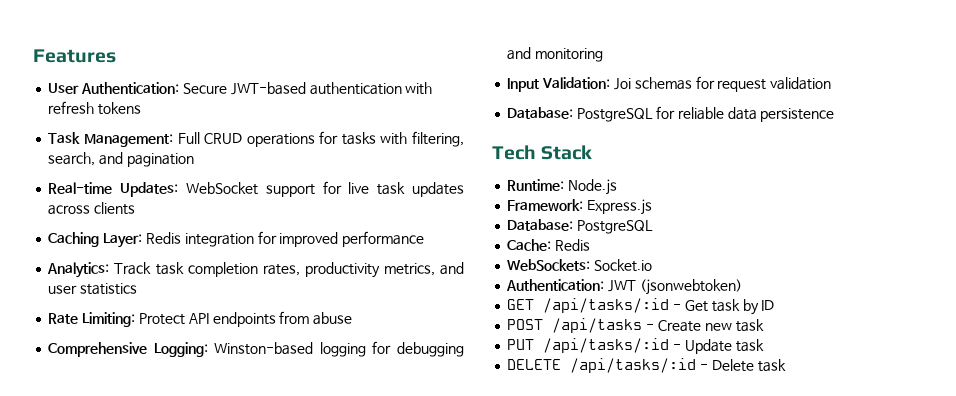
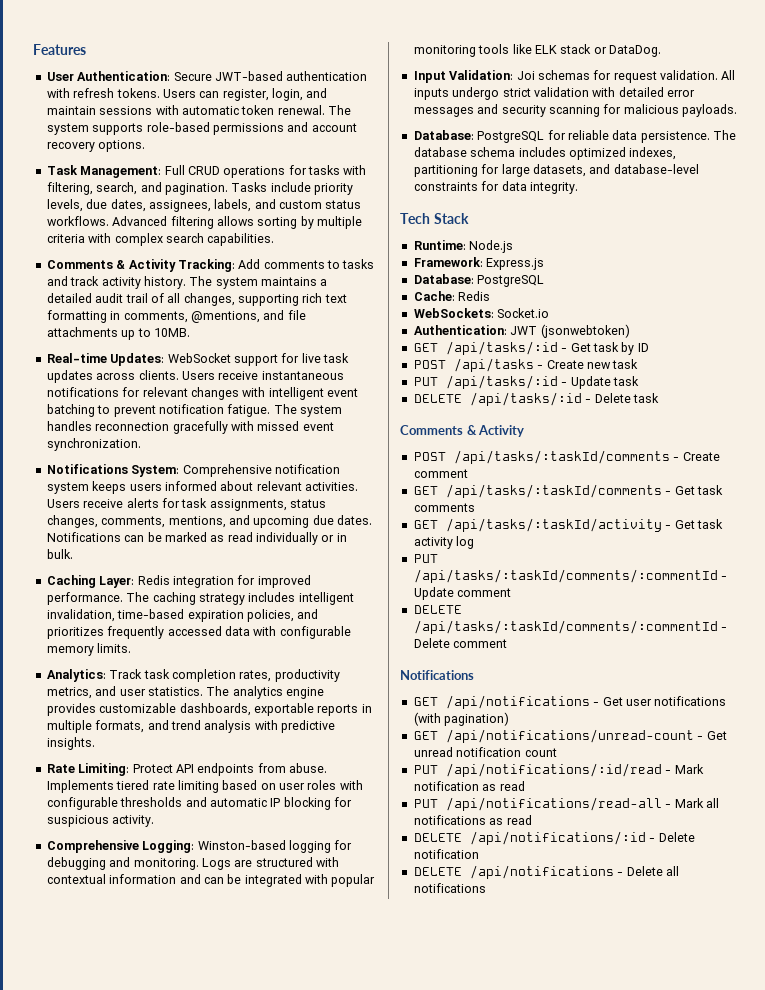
- User Authentication: Secure JWT-based authentication with refresh tokens
+ User Authentication: Secure JWT-based authentication with refresh tokens. Users can register, login, and maintain sessions with automatic token renewal. The system supports role-based permissions and account recovery options.
- Task Management: Full CRUD operations for tasks with filtering, search, and pagination
+ Task Management: Full CRUD operations for tasks with filtering, search, and pagination. Tasks include priority levels, due dates, assignees, labels, and custom status workflows. Advanced filtering allows sorting by multiple criteria with complex search capabilities.
+ Comments & Activity Tracking: Add comments to tasks and track activity history. The system maintains a detailed audit trail of all changes, supporting rich text formatting in comments, @mentions, and file attachments up to 10MB.
- Real-time Updates: WebSocket support for live task updates across clients
+ Real-time Updates: WebSocket support for live task updates across clients. Users receive instantaneous notifications for relevant changes with intelligent event batching to prevent notification fatigue. The system handles reconnection gracefully with missed event synchronization.
+ Notifications System: Comprehensive notification system keeps users informed about relevant activities. Users receive alerts for task assignments, status changes, comments, mentions, and upcoming due dates. Notifications can be marked as read individually or in bulk.
- Caching Layer: Redis integration for improved performance
+ Caching Layer: Redis integration for improved performance. The caching strategy includes intelligent invalidation, time-based expiration policies, and prioritizes frequently accessed data with configurable memory limits.
- Analytics: Track task completion rates, productivity metrics, and user statistics
+ Analytics: Track task completion rates, productivity metrics, and user statistics. The analytics engine provides customizable dashboards, exportable reports in multiple formats, and trend analysis with predictive insights.
- Rate Limiting: Protect API endpoints from abuse
+ Rate Limiting: Protect API endpoints from abuse. Implements tiered rate limiting based on user roles with configurable thresholds and automatic IP blocking for suspicious activity.
- Comprehensive Logging: Winston-based logging for debugging and monitoring
+ Comprehensive Logging: Winston-based logging for debugging and monitoring. Logs are structured with contextual information and can be integrated with popular monitoring tools like ELK stack or DataDog.
- Input Validation: Joi schemas for request validation
+ Input Validation: Joi schemas for request validation. All inputs undergo strict validation with detailed error messages and security scanning for malicious payloads.
- Database: PostgreSQL for reliable data persistence
+ Database: PostgreSQL for reliable data persistence. The database schema includes optimized indexes, partitioning for large datasets, and database-level constraints for data integrity.
  DELETE /api/tasks/:id - Delete task
+ Comments & Activity
+ POST /api/tasks/:taskId/comments - Create comment
+ GET /api/tasks/:taskId/comments - Get task comments
+ GET /api/tasks/:taskId/activity - Get task activity log
+ PUT /api/tasks/:taskId/comments/:commentId - Update comment
+ DELETE /api/tasks/:taskId/comments/:commentId - Delete comment
+ Notifications
+ GET /api/notifications - Get user notifications (with pagination)
+ GET /api/notifications/unread-count - Get unread notification count
+ PUT /api/notifications/:id/read - Mark notification as read
+ PUT /api/notifications/read-all - Mark all notifications as read
+ DELETE /api/notifications/:id - Delete notification
+ DELETE /api/notifications - Delete all notifications

